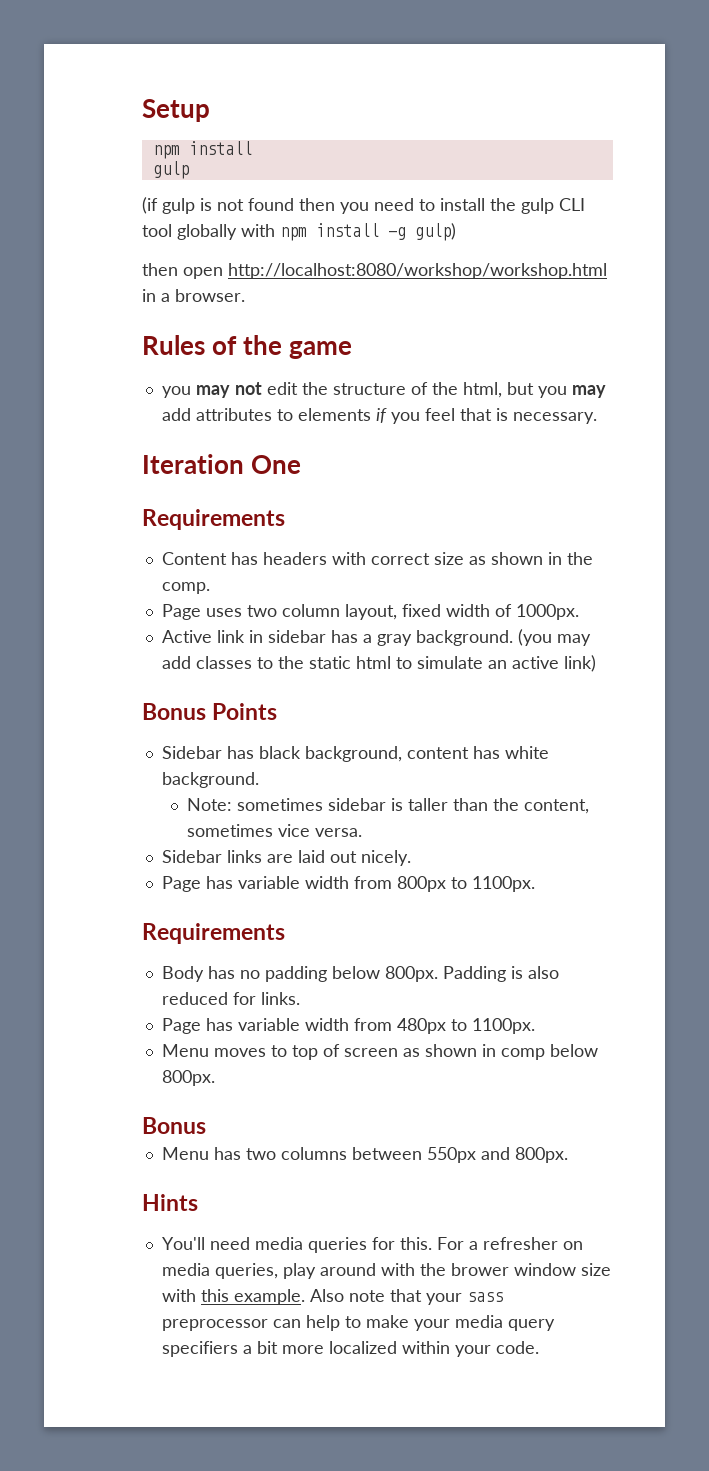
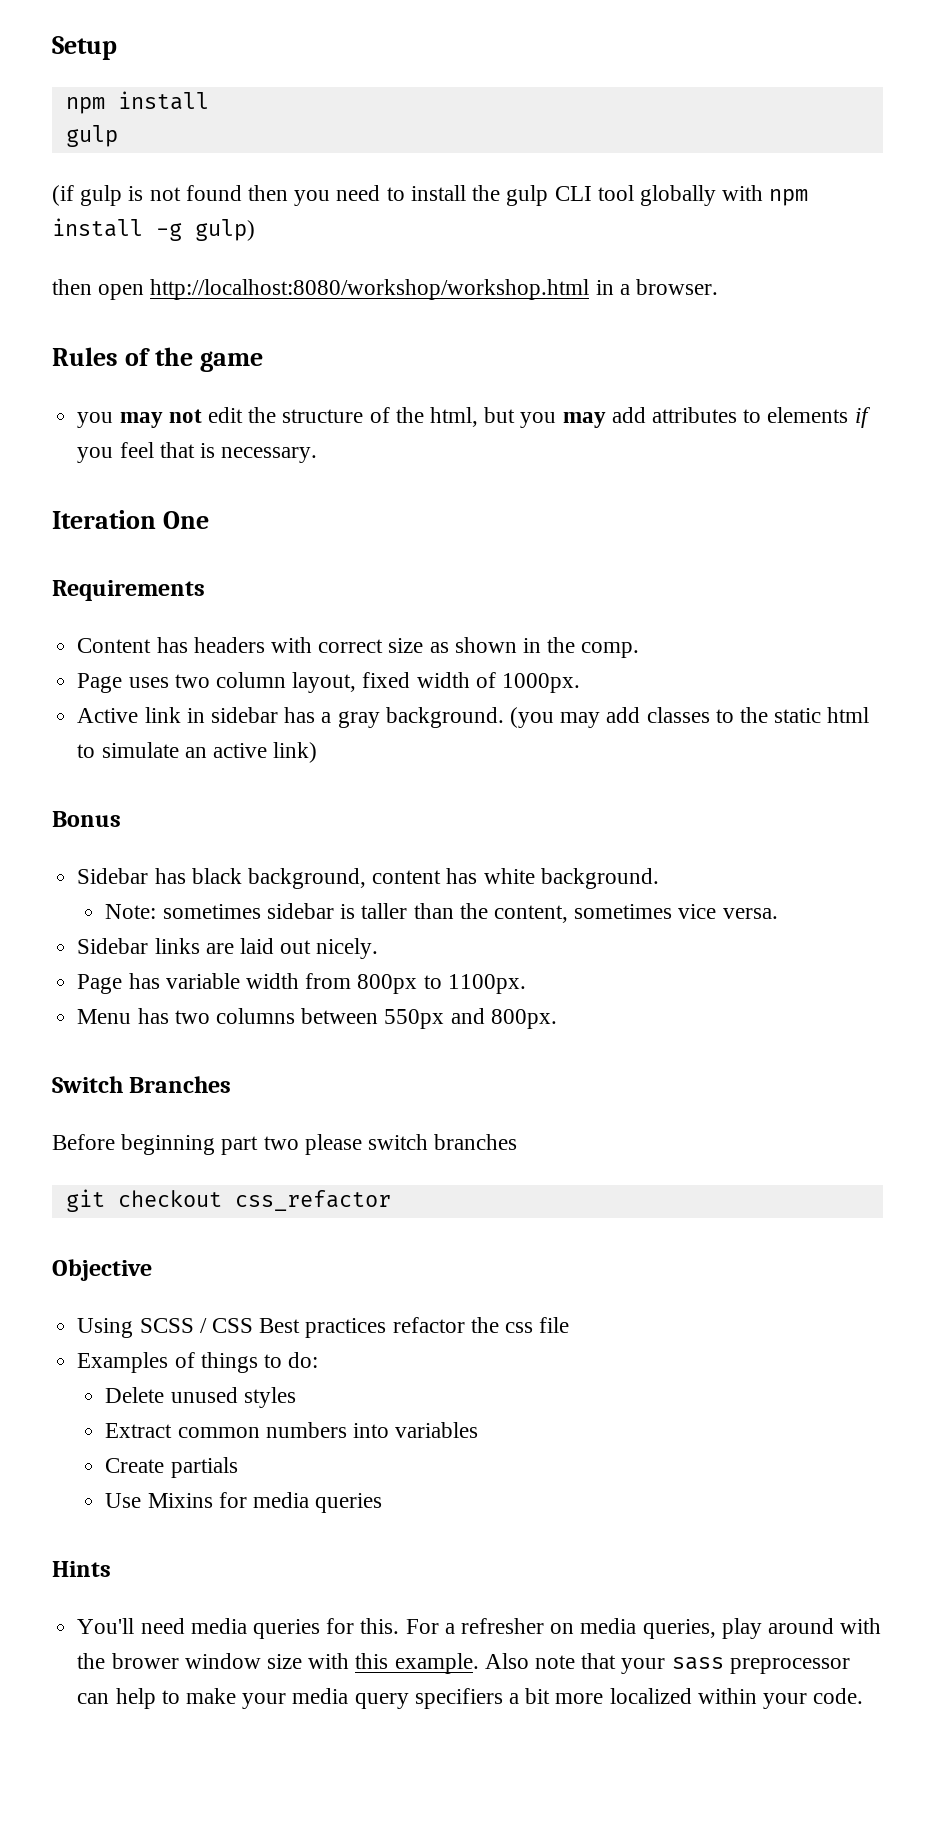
- Bonus Points
+ Bonus
  Page has variable width from 800px to 1100px.
- Requirements
- Body has no padding below 800px. Padding is also reduced for links.
- Page has variable width from 480px to 1100px.
- Menu moves to top of screen as shown in comp below 800px.
- Bonus
+ Switch Branches
+ Before beginning part two please switch branches
+ git checkout css_refactor
+ Objective
+ Using SCSS / CSS Best practices refactor the css file
+ Examples of things to do:
+ Delete unused styles
+ Extract common numbers into variables
+ Create partials
+ Use Mixins for media queries

